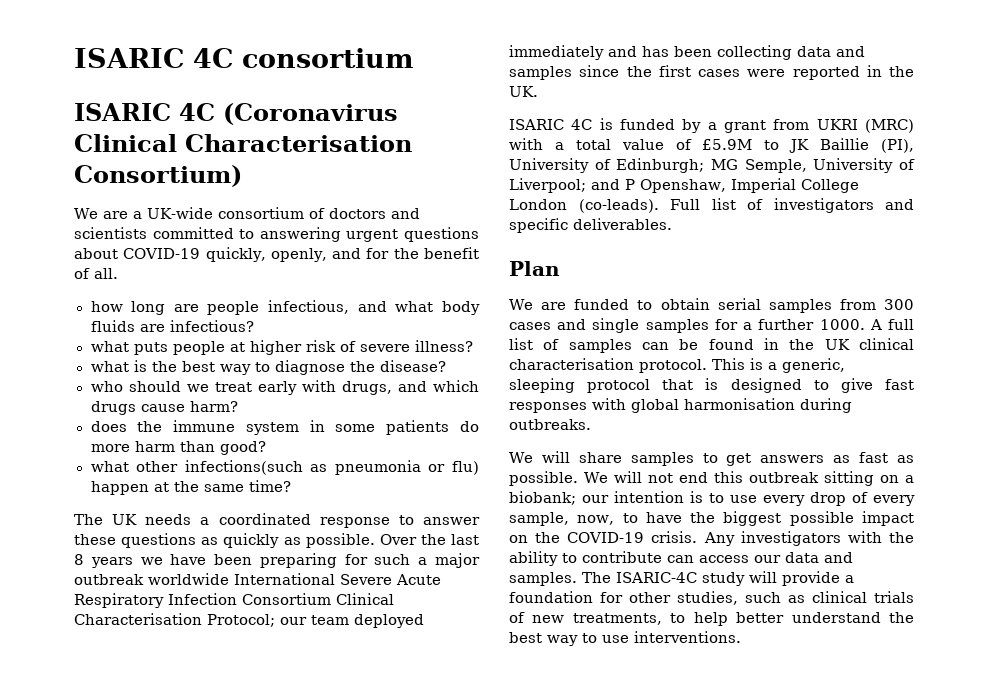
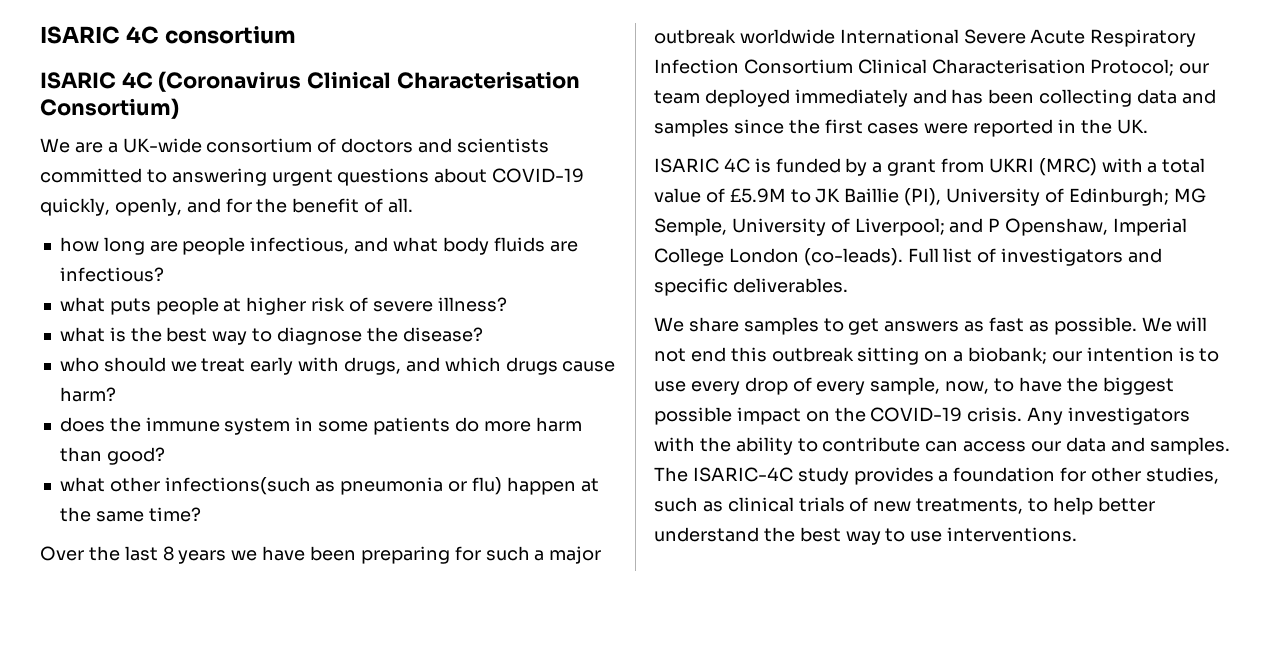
- The UK needs a coordinated response to answer these questions as quickly as possible.
- Plan
- We are funded to obtain serial samples from 300 cases and single samples for a further 1000. A full list of samples can be found in the UK clinical characterisation protocol. This is a generic, sleeping protocol that is designed to give fast responses with global harmonisation during outbreaks.
- We will share samples to get answers as fast as possible.
+ We share samples to get answers as fast as possible.
- The ISARIC-4C study will provide a foundation for other studies, such as clinical trials of new treatments, to help better understand the best way to use interventions.
+ The ISARIC-4C study provides a foundation for other studies, such as clinical trials of new treatments, to help better understand the best way to use interventions.

